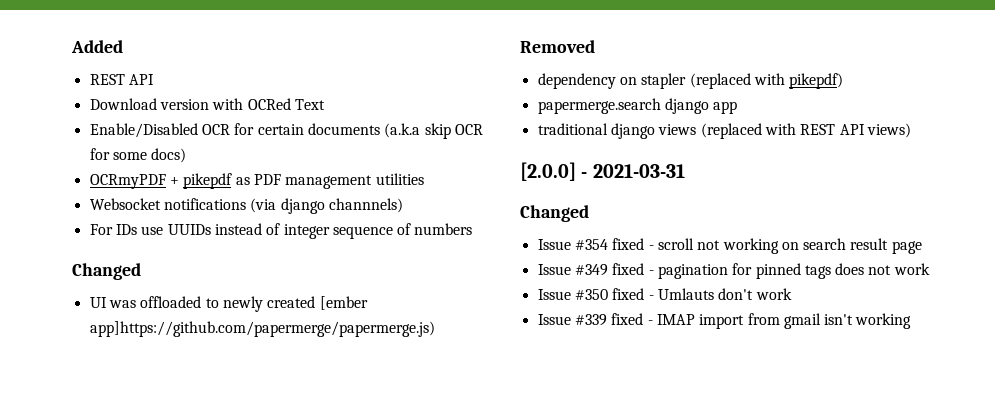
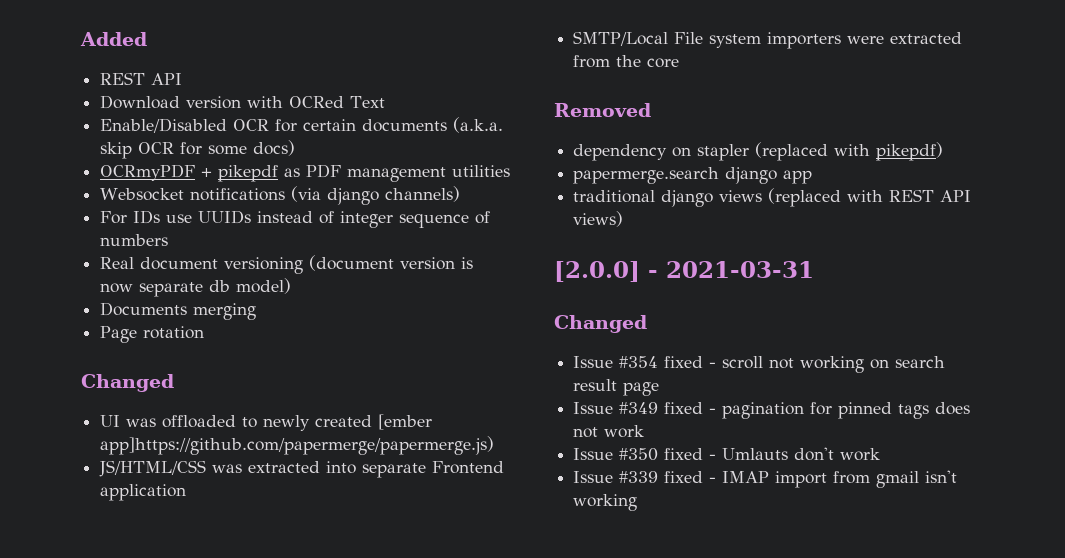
- Enable/Disabled OCR for certain documents (a.k.a skip OCR for some docs)
+ Enable/Disabled OCR for certain documents (a.k.a. skip OCR for some docs)
- Websocket notifications (via django channnels)
+ Websocket notifications (via django channels)
+ Real document versioning (document version is now separate db model)
+ Documents merging
+ Page rotation
+ JS/HTML/CSS was extracted into separate Frontend application
+ SMTP/Local File system importers were extracted from the core

